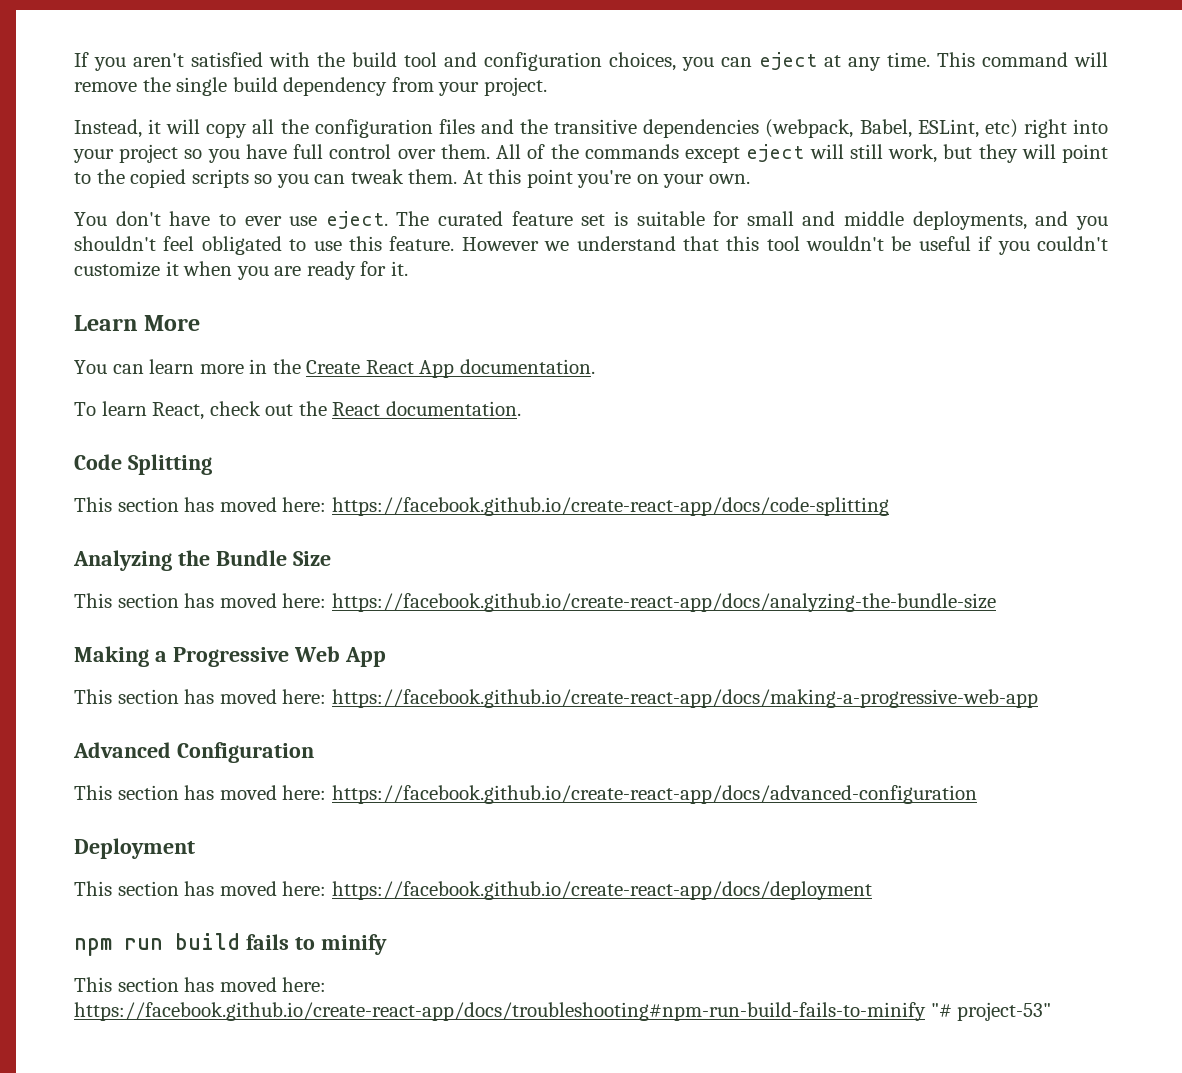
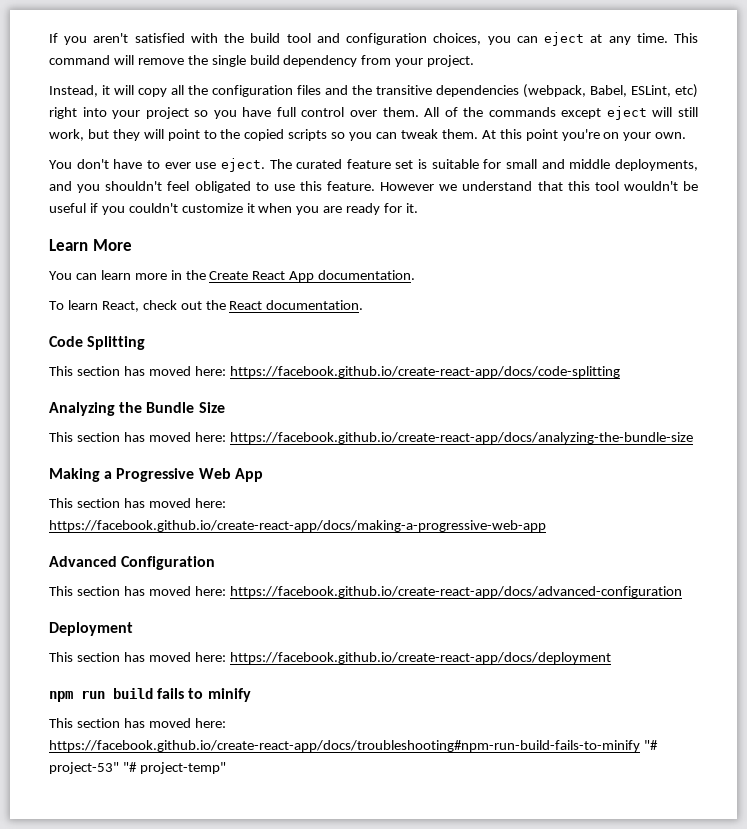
- This section has moved here: https://facebook.github.io/create-react-app/docs/troubleshooting#npm-run-build-fails-to-minify "# project-53"
+ This section has moved here: https://facebook.github.io/create-react-app/docs/troubleshooting#npm-run-build-fails-to-minify "# project-53" "# project-temp"

